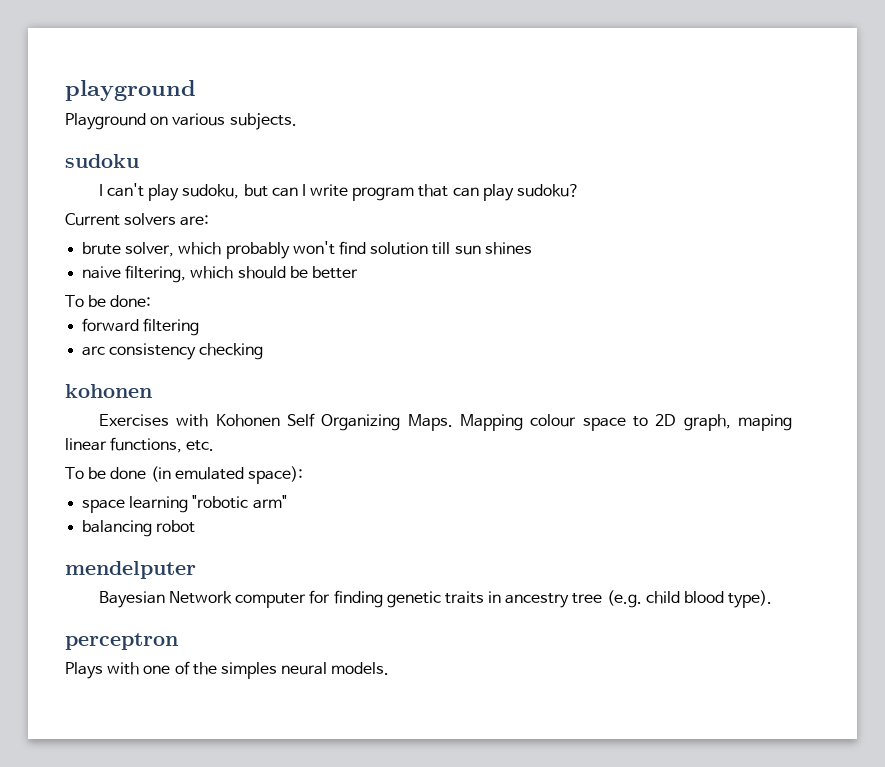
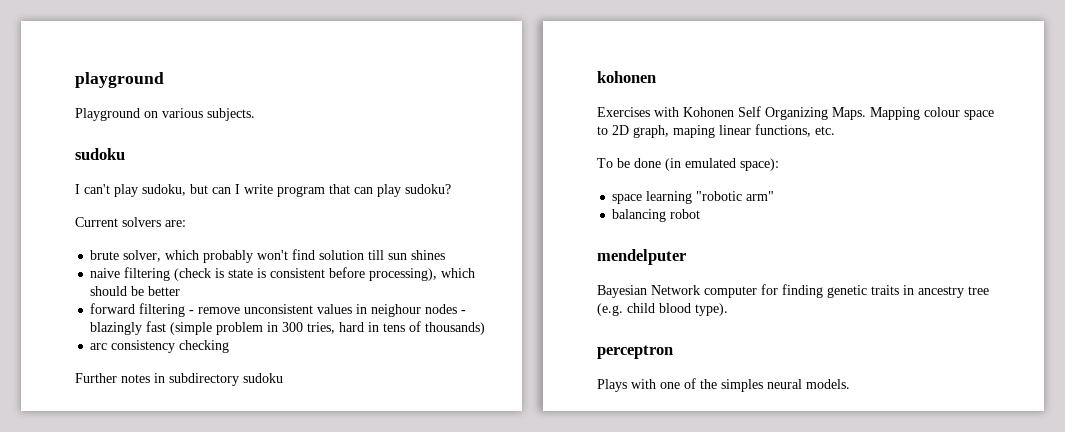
- naive filtering, which should be better
+ naive filtering (check is state is consistent before processing), which should be better
- To be done:
- forward filtering
+ forward filtering - remove unconsistent values in neighour nodes - blazingly fast (simple problem in 300 tries, hard in tens of thousands)
  arc consistency checking
+ Further notes in subdirectory sudoku

